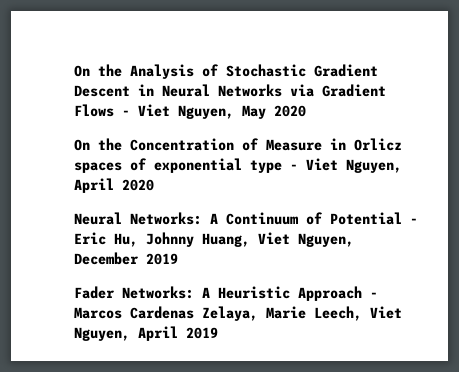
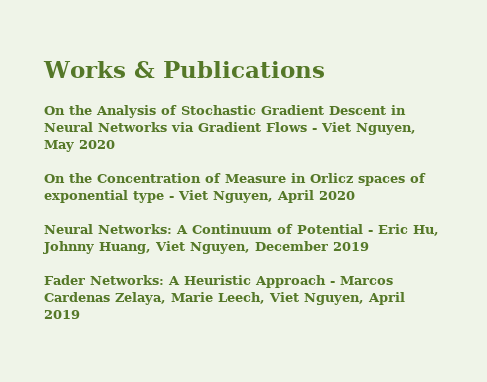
+ Works & Publications

